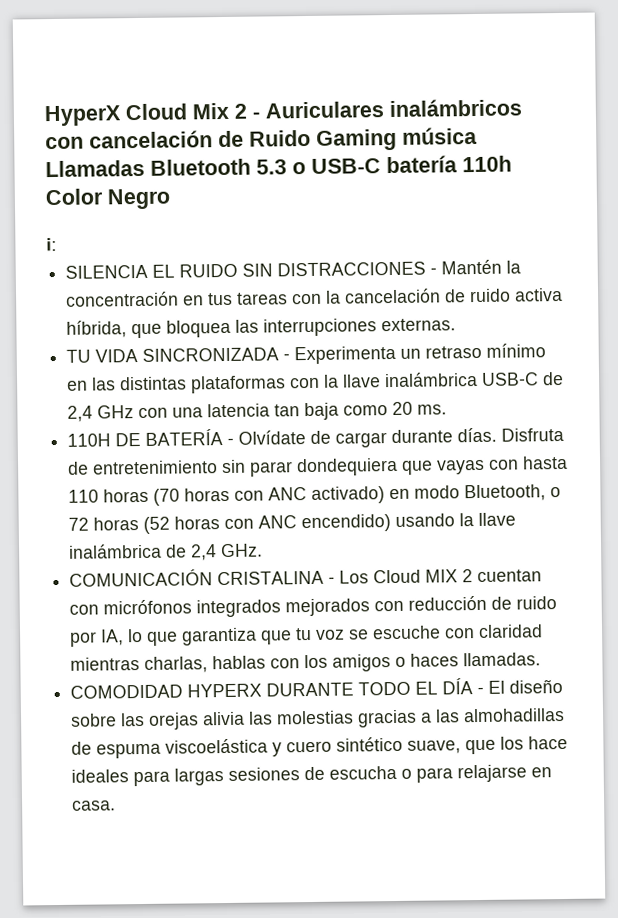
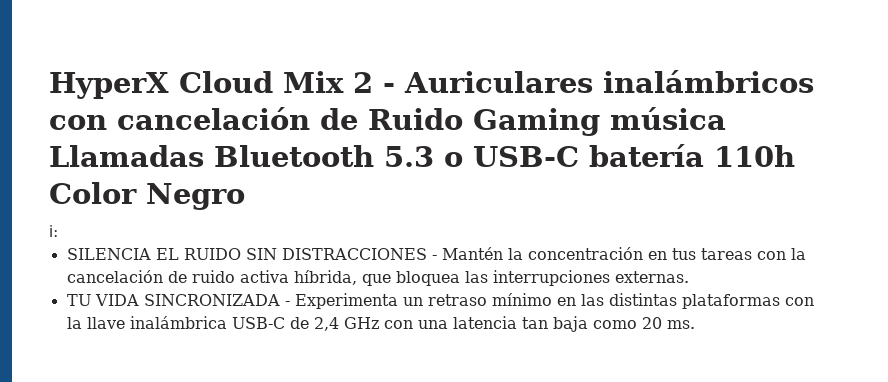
- 110H DE BATERÍA - Olvídate de cargar durante días. Disfruta de entretenimiento sin parar dondequiera que vayas con hasta 110 horas (70 horas con ANC activado) en modo Bluetooth, o 72 horas (52 horas con ANC encendido) usando la llave inalámbrica de 2,4 GHz.
- COMUNICACIÓN CRISTALINA - Los Cloud MIX 2 cuentan con micrófonos integrados mejorados con reducción de ruido por IA, lo que garantiza que tu voz se escuche con claridad mientras charlas, hablas con los amigos o haces llamadas.
- COMODIDAD HYPERX DURANTE TODO EL DÍA - El diseño sobre las orejas alivia las molestias gracias a las almohadillas de espuma viscoelástica y cuero sintético suave, que los hace ideales para largas sesiones de escucha o para relajarse en casa.

